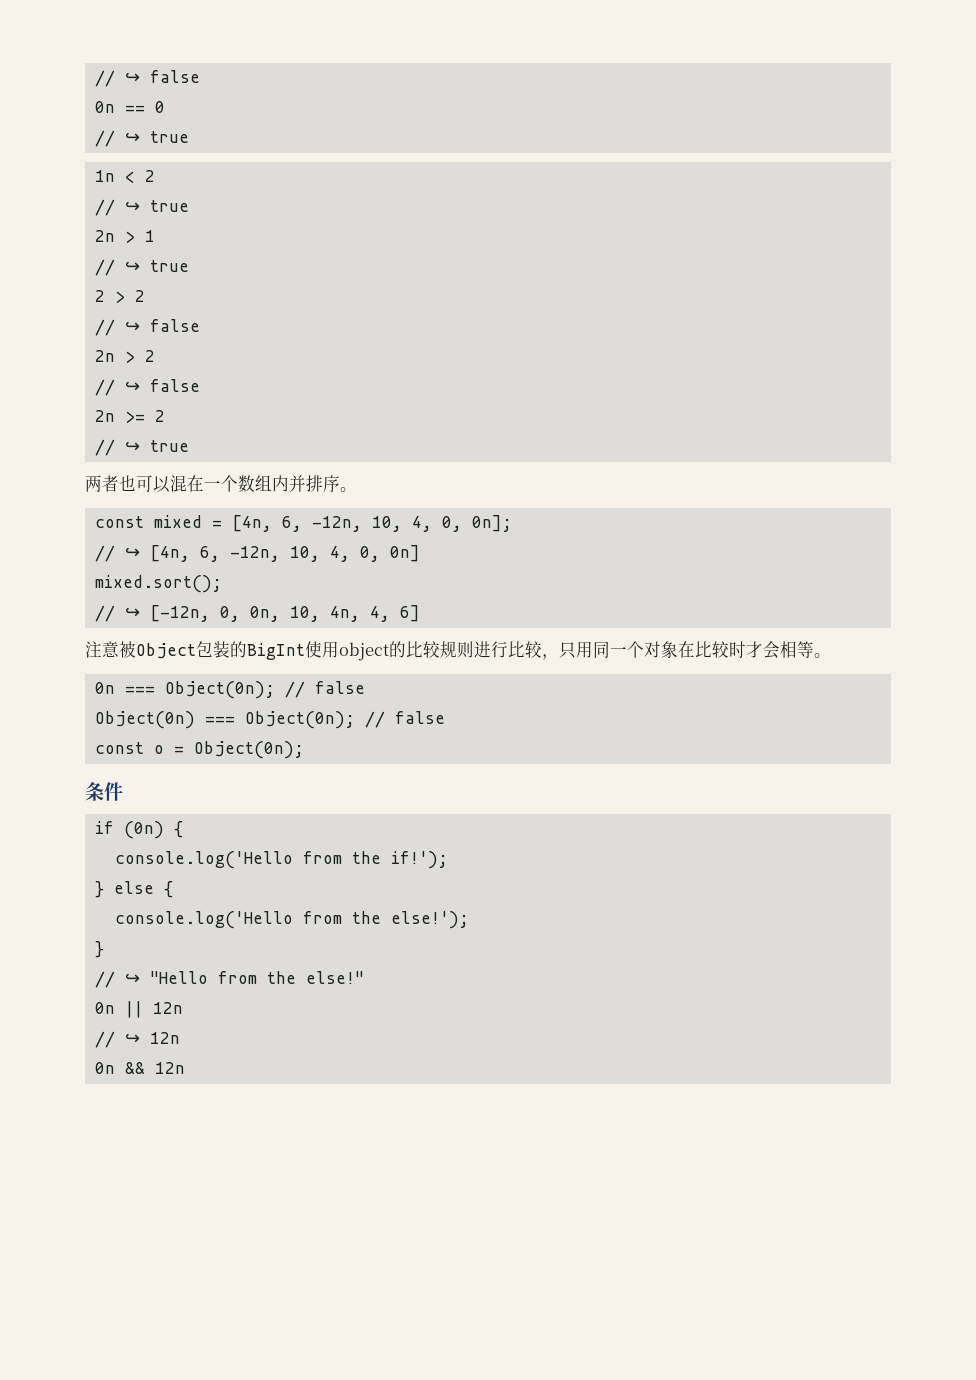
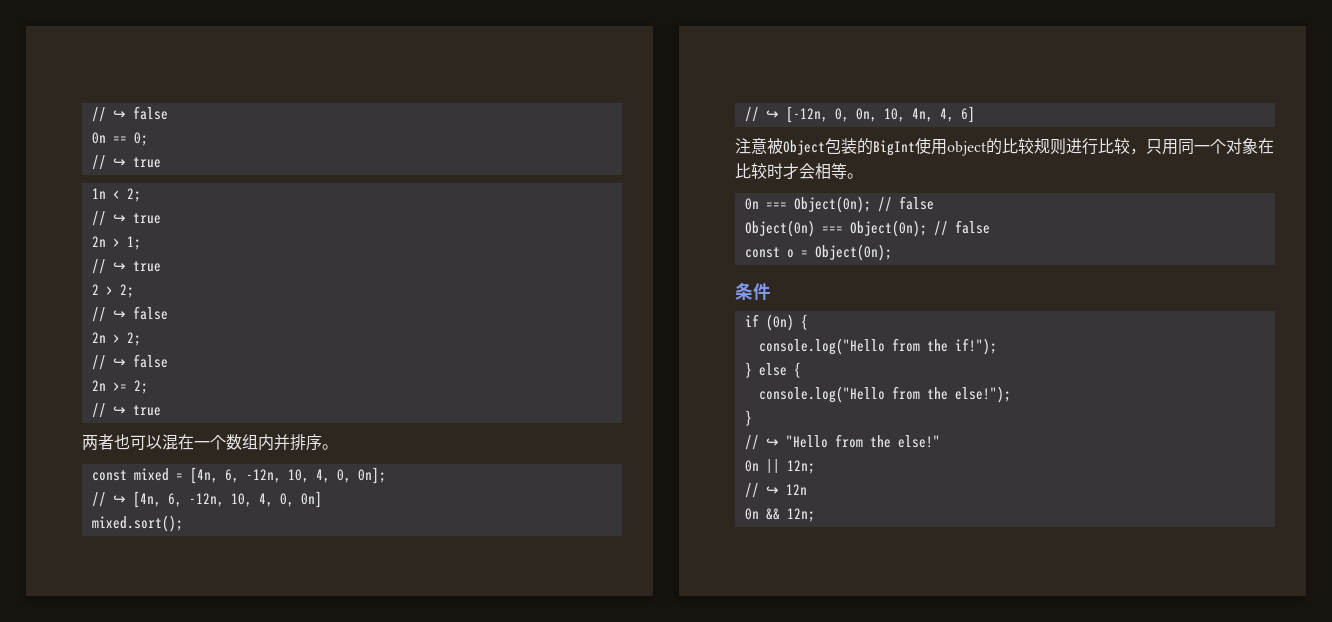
- 0n == 0
+ 0n == 0;
- 1n < 2
+ 1n < 2;
- 2n > 1
+ 2n > 1;
- 2 > 2
+ 2 > 2;
- 2n > 2
+ 2n > 2;
- 2n >= 2
+ 2n >= 2;
- console.log('Hello from the if!');
+ console.log("Hello from the if!");
- console.log('Hello from the else!');
+ console.log("Hello from the else!");
- 0n || 12n
+ 0n || 12n;
- 0n && 12n
+ 0n && 12n;

